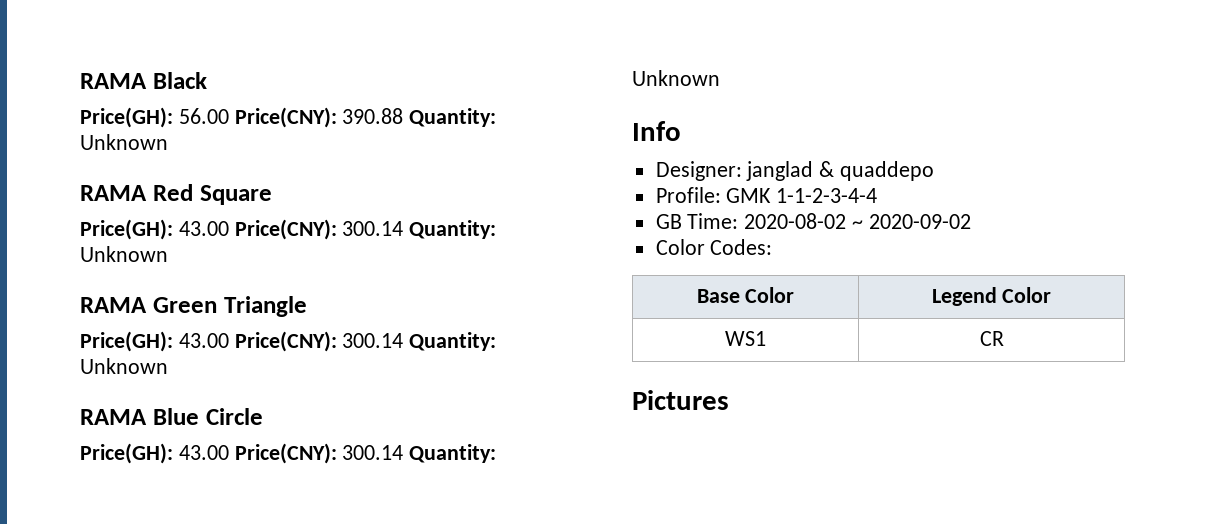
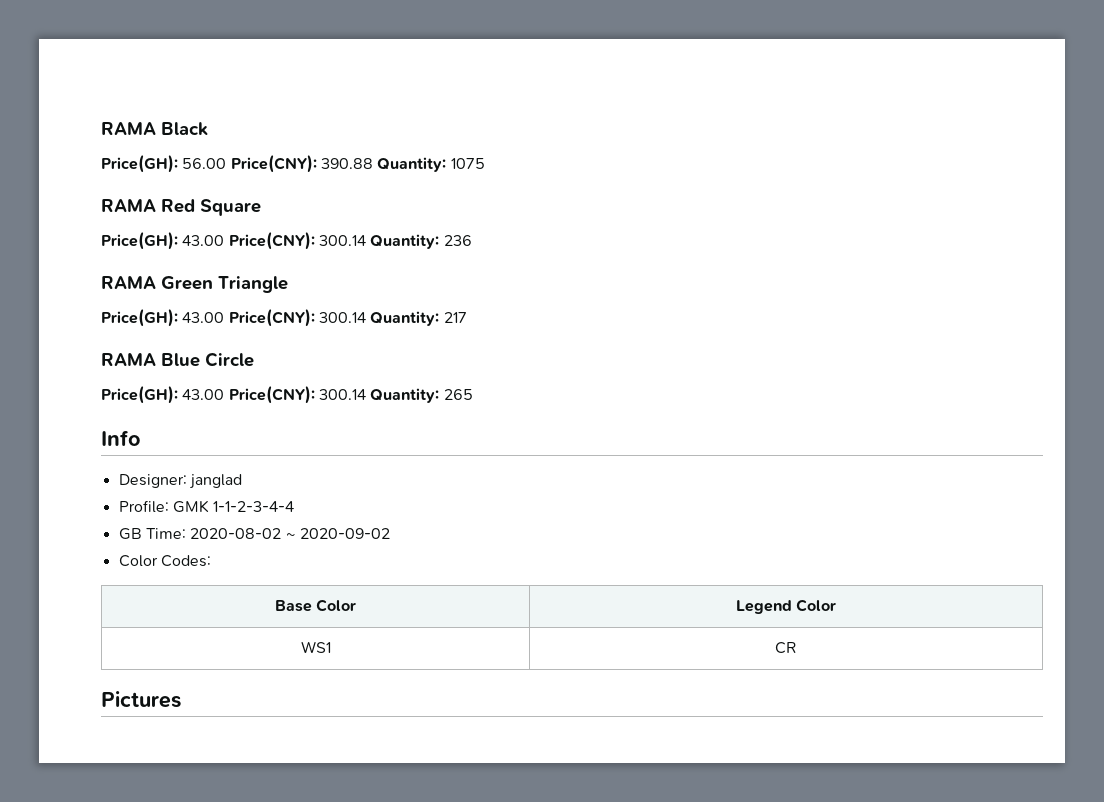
- Price(GH): 56.00 Price(CNY): 390.88 Quantity: Unknown
+ Price(GH): 56.00 Price(CNY): 390.88 Quantity: 1075
  RAMA Red Square
- Price(GH): 43.00 Price(CNY): 300.14 Quantity: Unknown
+ Price(GH): 43.00 Price(CNY): 300.14 Quantity: 236
  RAMA Green Triangle
- Price(GH): 43.00 Price(CNY): 300.14 Quantity: Unknown
+ Price(GH): 43.00 Price(CNY): 300.14 Quantity: 217
  RAMA Blue Circle
- Price(GH): 43.00 Price(CNY): 300.14 Quantity: Unknown
+ Price(GH): 43.00 Price(CNY): 300.14 Quantity: 265
- Designer: janglad & quaddepo
+ Designer: janglad

